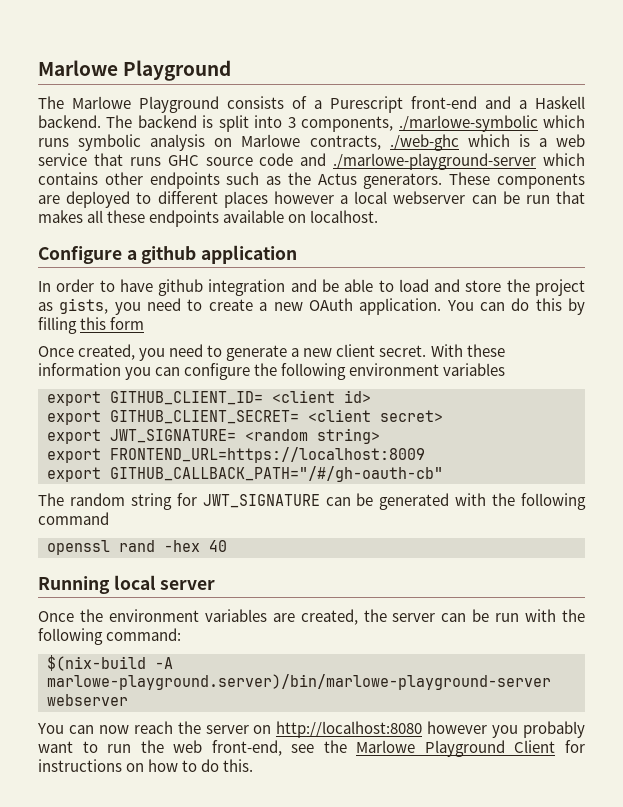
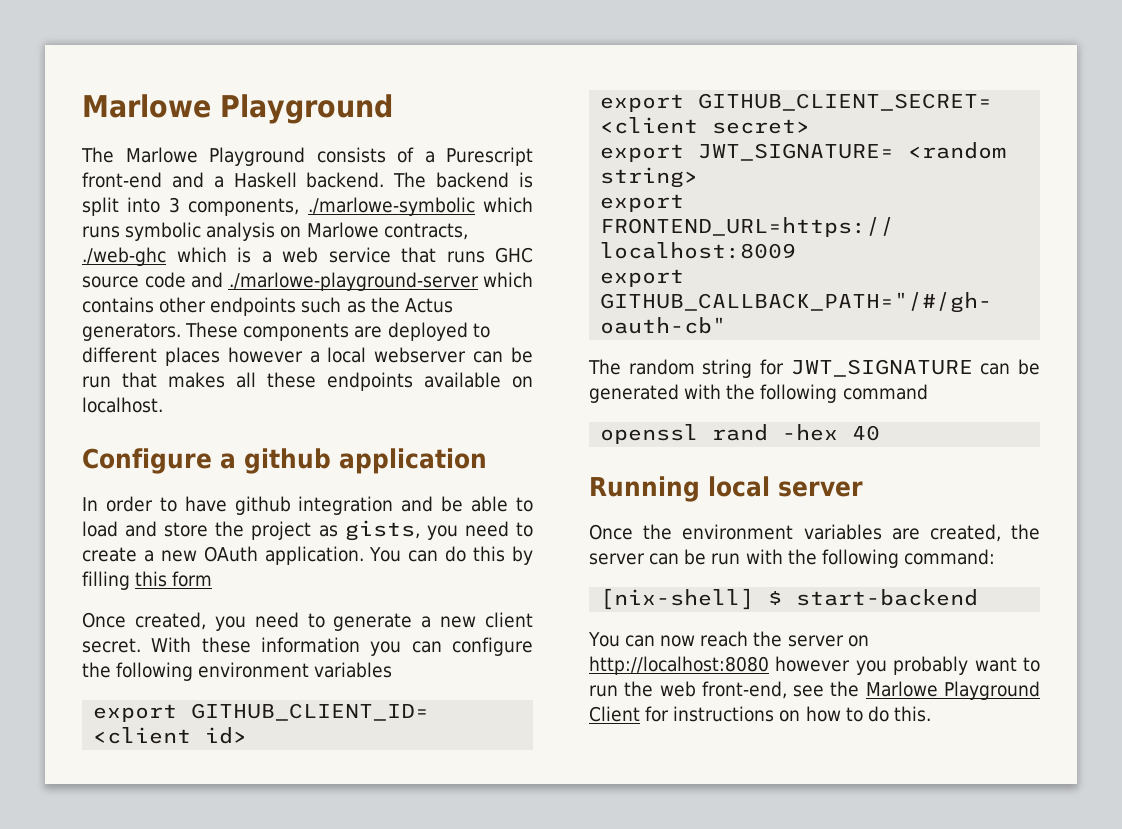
- $(nix-build -A marlowe-playground.server)/bin/marlowe-playground-server webserver
+ [nix-shell] $ start-backend

